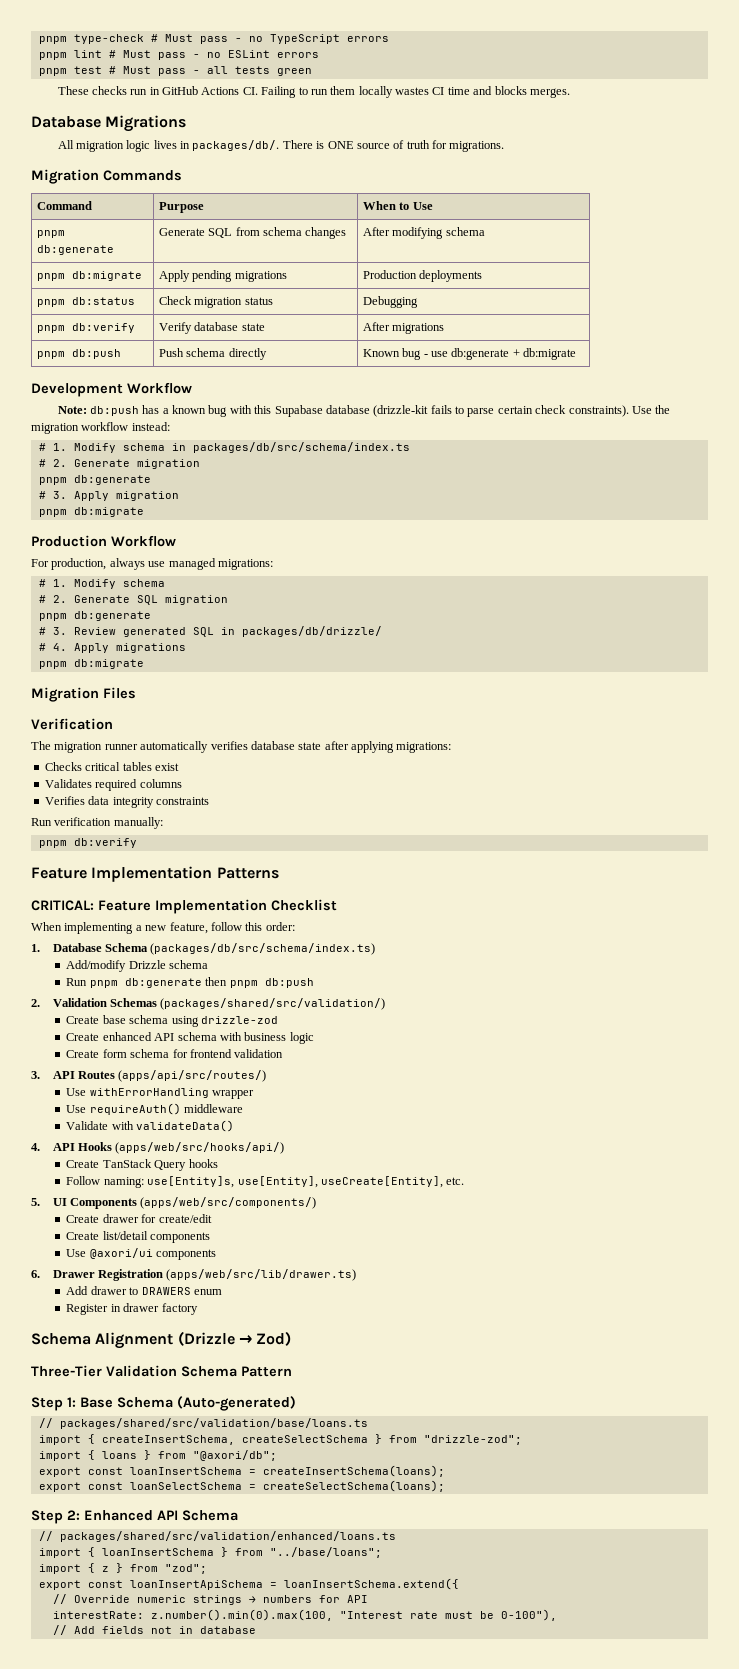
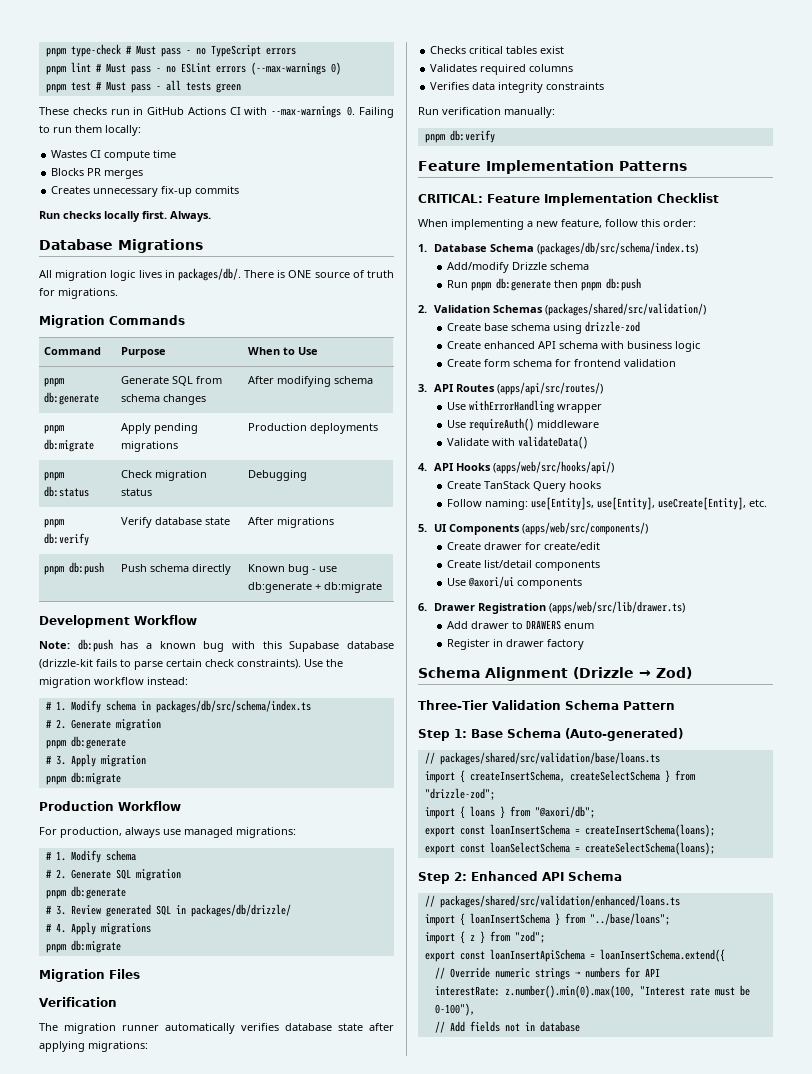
- pnpm lint # Must pass - no ESLint errors
+ pnpm lint # Must pass - no ESLint errors (--max-warnings 0)
- These checks run in GitHub Actions CI. Failing to run them locally wastes CI time and blocks merges.
+ These checks run in GitHub Actions CI with --max-warnings 0. Failing to run them locally:
+ Wastes CI compute time
+ Blocks PR merges
+ Creates unnecessary fix-up commits
+ Run checks locally first. Always.

